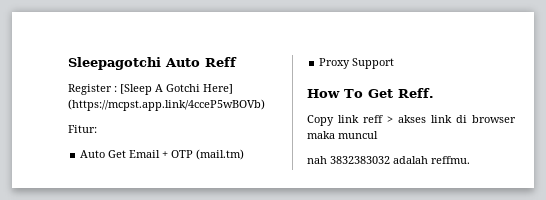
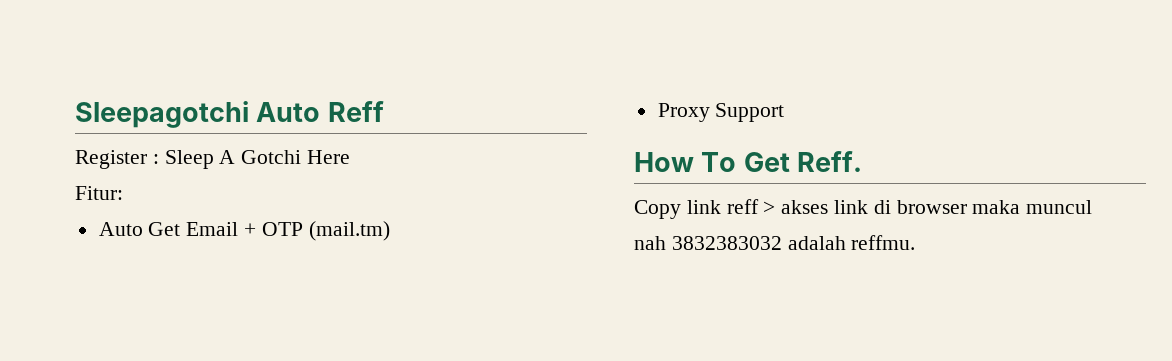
- Register : [Sleep A Gotchi Here] (https://mcpst.app.link/4cceP5wBOVb)
+ Register : Sleep A Gotchi Here

